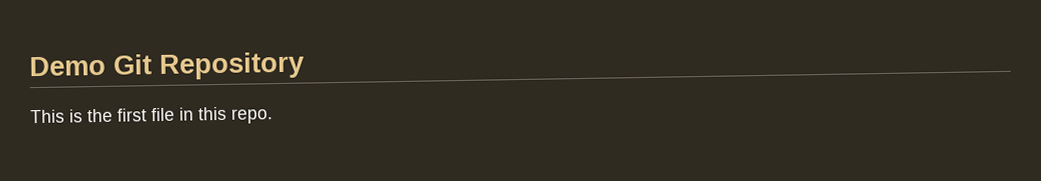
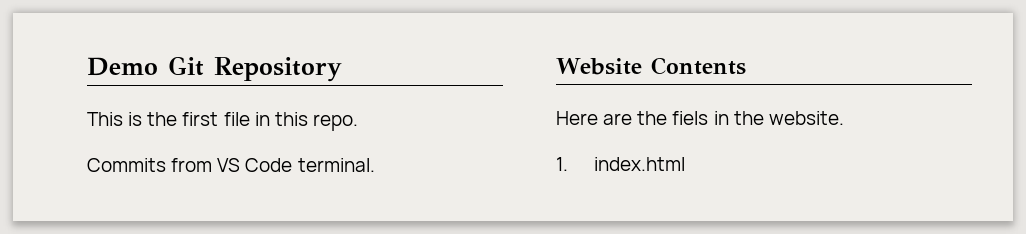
+ Commits from VS Code terminal.
+ Website Contents
+ Here are the fiels in the website.
+ 1. index.html

